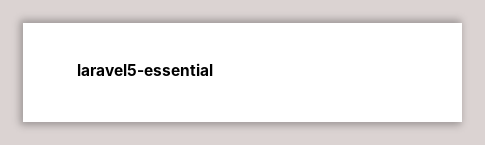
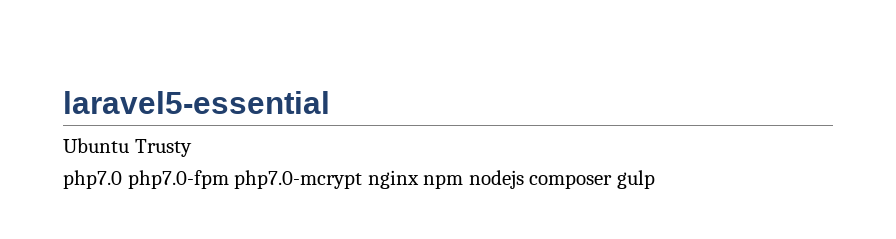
+ Ubuntu Trusty
+ php7.0 php7.0-fpm php7.0-mcrypt nginx npm nodejs composer gulp

